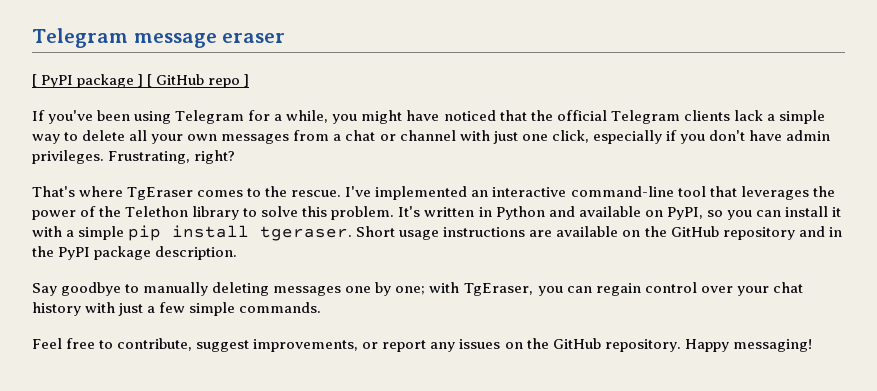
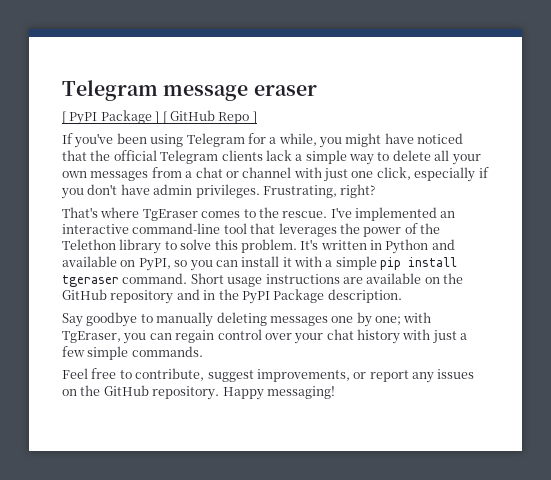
- [ PyPI package ] [ GitHub repo ]
+ [ PyPI Package ] [ GitHub Repo ]
- It's written in Python and available on PyPI, so you can install it with a simple pip install tgeraser.
+ It's written in Python and available on PyPI, so you can install it with a simple pip install tgeraser command.
- Short usage instructions are available on the GitHub repository and in the PyPI package description.
+ Short usage instructions are available on the GitHub repository and in the PyPI Package description.

